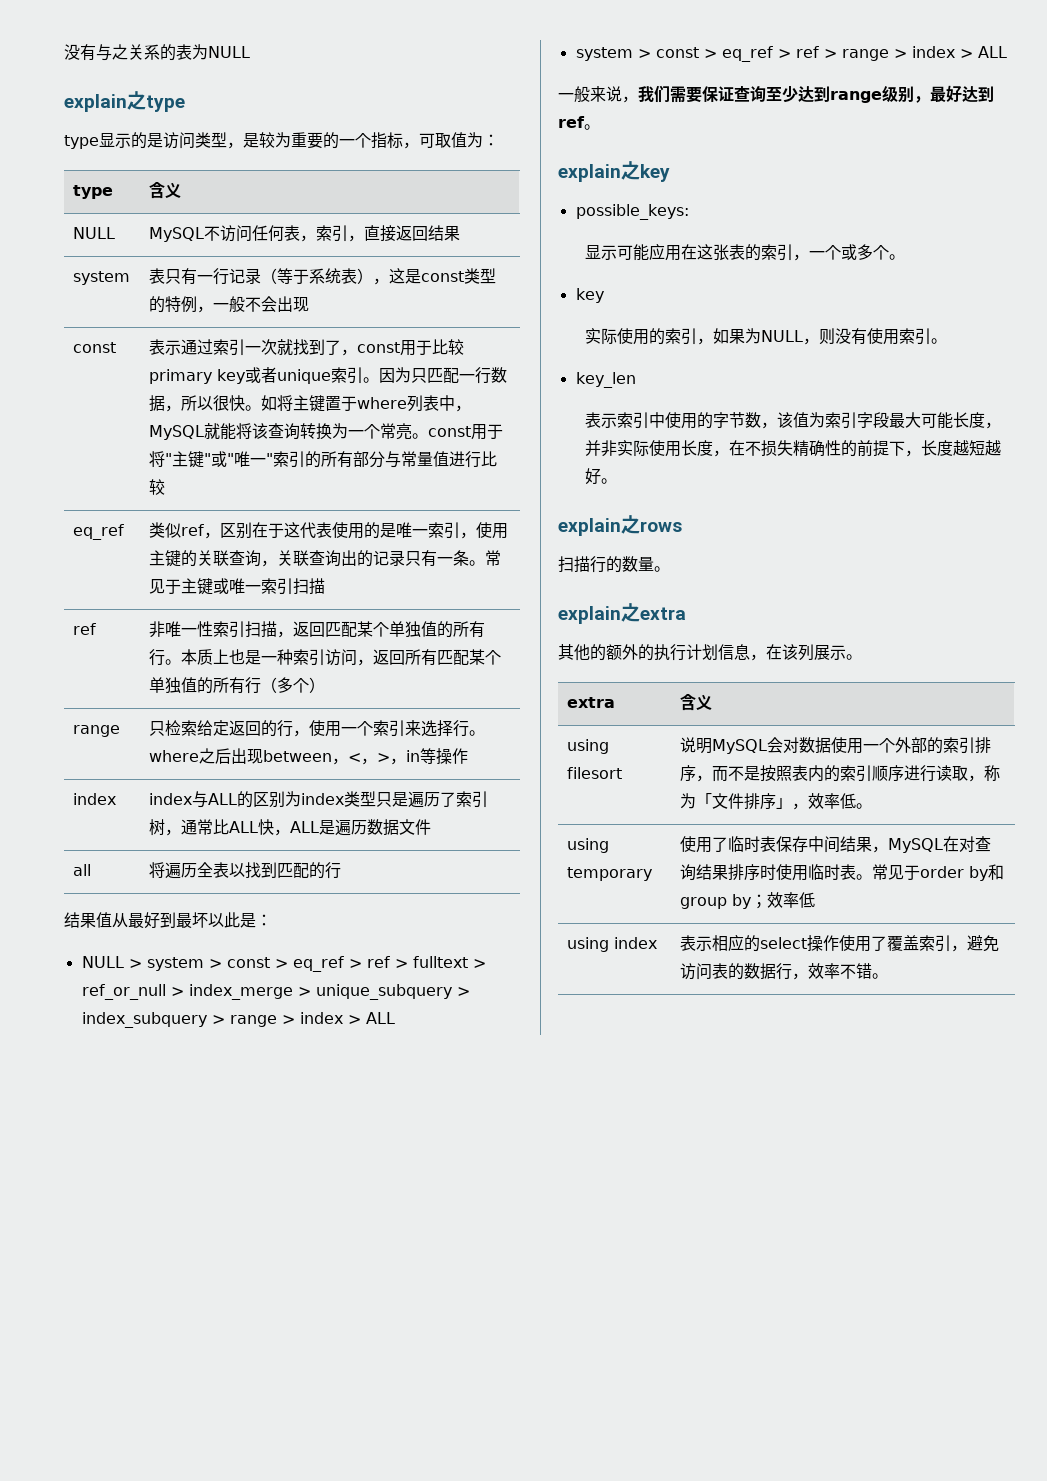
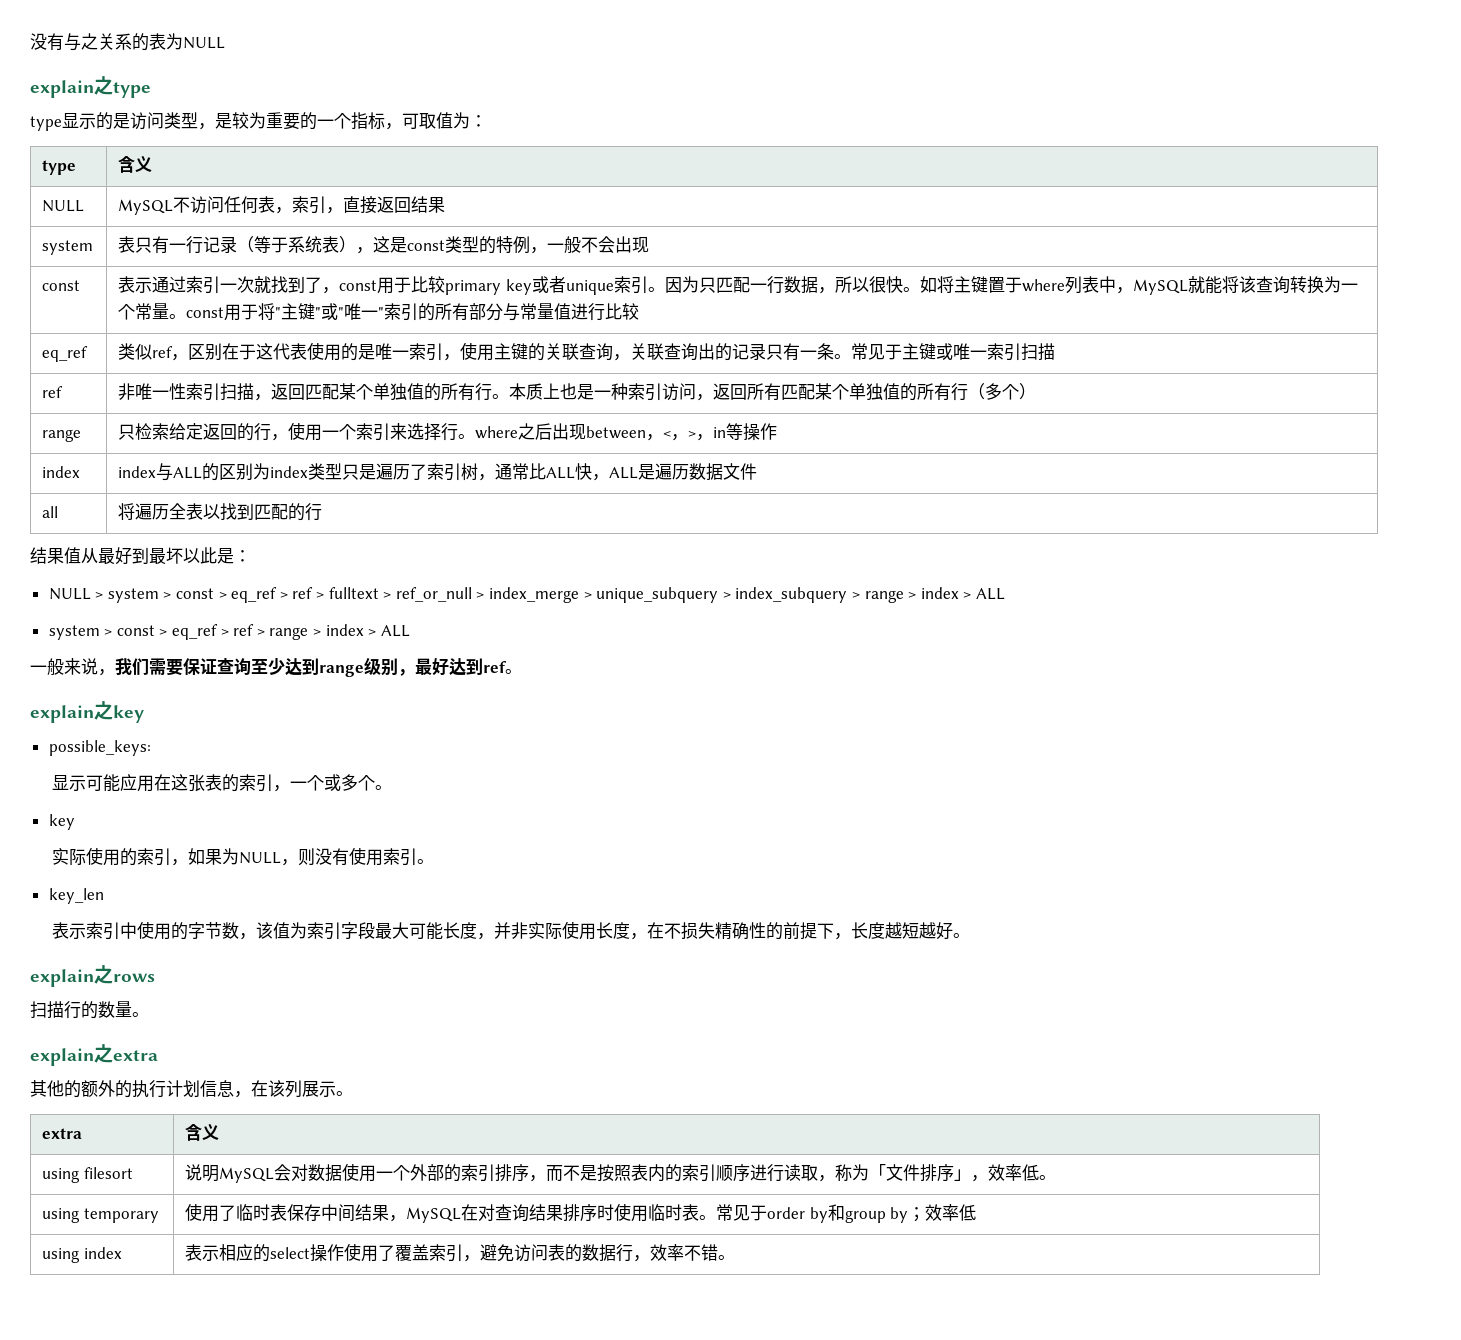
- 如将主键置于where列表中，MySQL就能将该查询转换为一个常亮。const用于将"主键"或"唯一"索引的所有部分与常量值进行比较
+ 如将主键置于where列表中，MySQL就能将该查询转换为一个常量。const用于将"主键"或"唯一"索引的所有部分与常量值进行比较

